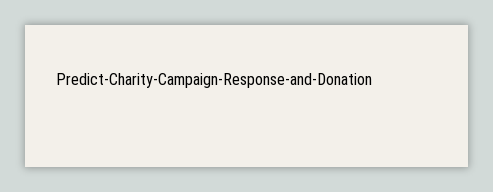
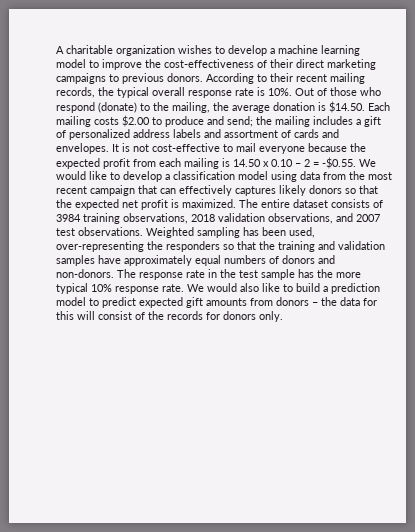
- Predict-Charity-Campaign-Response-and-Donation
+ A charitable organization wishes to develop a machine learning model to improve the cost-effectiveness of their direct marketing campaigns to previous donors. According to their recent mailing records, the typical overall response rate is 10%. Out of those who respond (donate) to the mailing, the average donation is $14.50. Each mailing costs $2.00 to produce and send; the mailing includes a gift of personalized address labels and assortment of cards and envelopes. It is not cost-effective to mail everyone because the expected profit from each mailing is 14.50 x 0.10 – 2 = -$0.55. We would like to develop a classification model using data from the most recent campaign that can effectively captures likely donors so that the expected net profit is maximized. The entire dataset consists of 3984 training observations, 2018 validation observations, and 2007 test observations. Weighted sampling has been used, over-representing the responders so that the training and validation samples have approximately equal numbers of donors and non-donors. The response rate in the test sample has the more typical 10% response rate. We would also like to build a prediction model to predict expected gift amounts from donors – the data for this will consist of the records for donors only.

